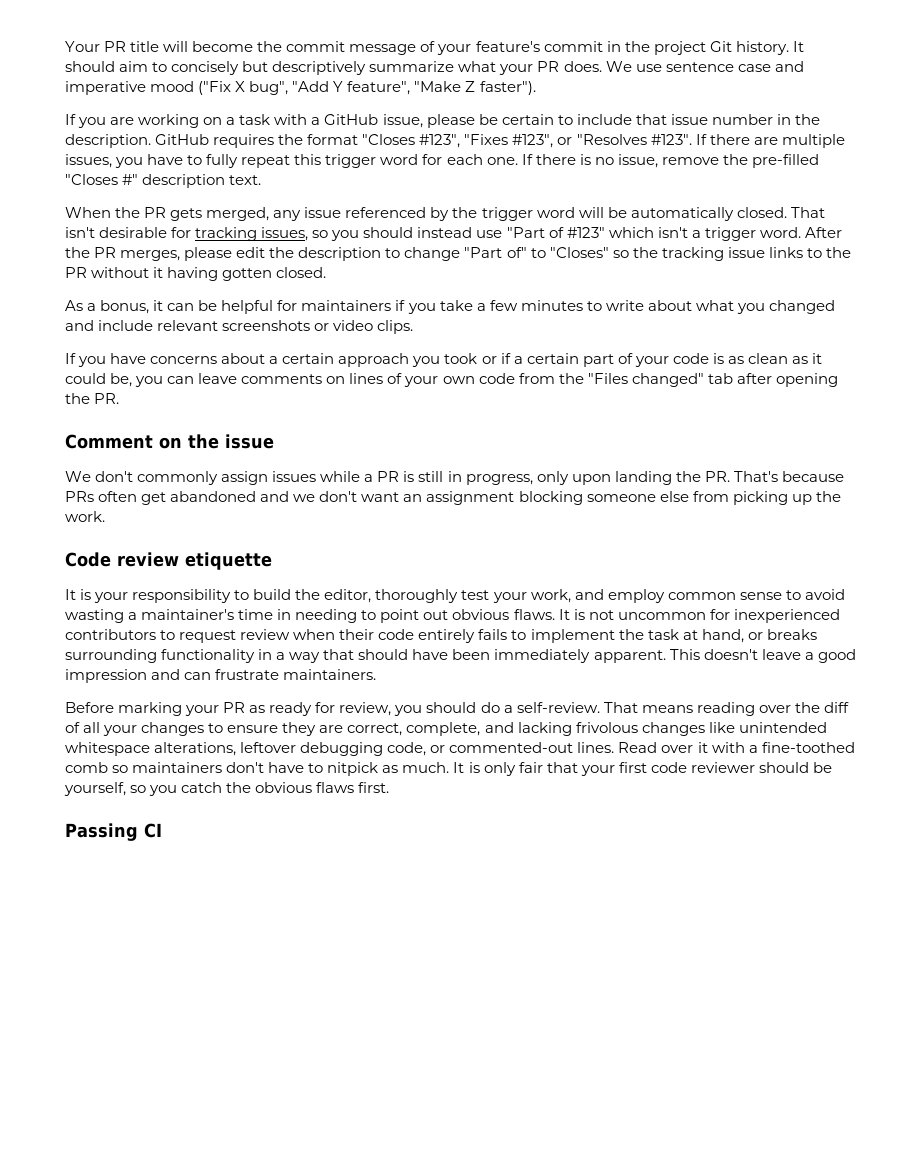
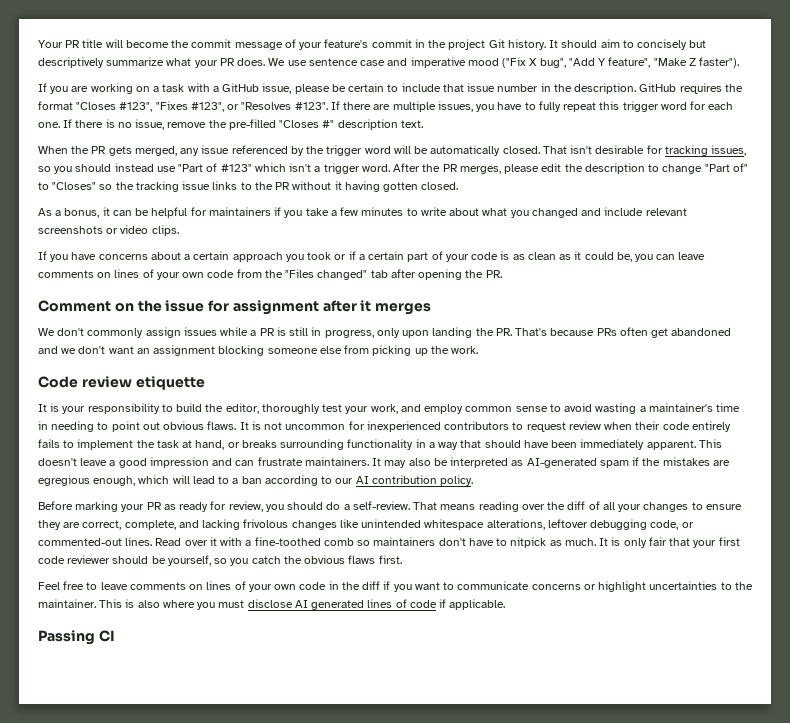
- Comment on the issue
+ Comment on the issue for assignment after it merges
+ It may also be interpreted as AI-generated spam if the mistakes are egregious enough, which will lead to a ban according to our AI contribution policy.
+ Feel free to leave comments on lines of your own code in the diff if you want to communicate concerns or highlight uncertainties to the maintainer. This is also where you must disclose AI generated lines of code if applicable.

